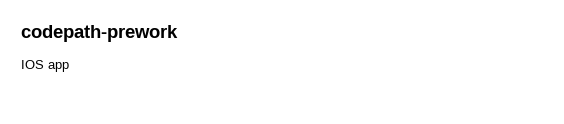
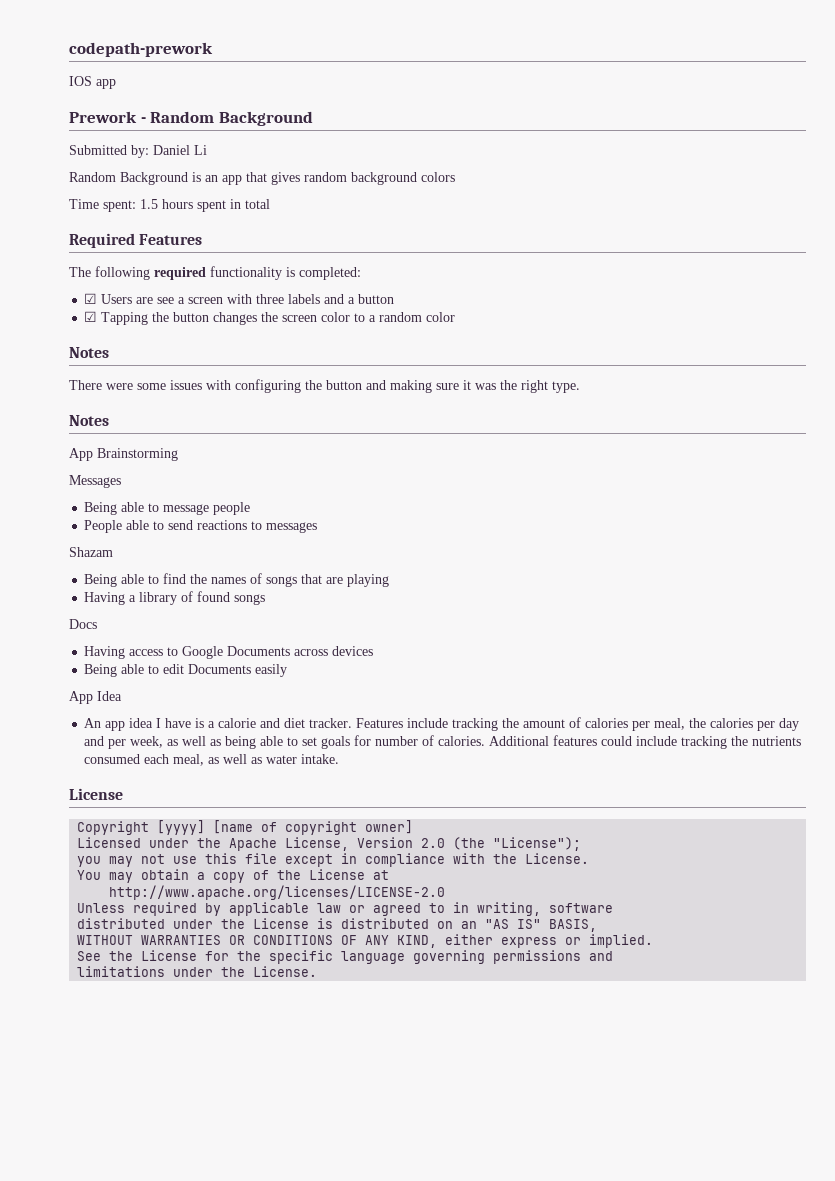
+ Prework - Random Background
+ Submitted by: Daniel Li
+ Random Background is an app that gives random background colors
+ Time spent: 1.5 hours spent in total
+ Required Features
+ The following required functionality is completed:
+ ☑ Users are see a screen with three labels and a button
+ ☑ Tapping the button changes the screen color to a random color
+ Notes
+ There were some issues with configuring the button and making sure it was the right type.
+ Notes
+ App Brainstorming
+ Messages
+ Being able to message people
+ People able to send reactions to messages
+ Shazam
+ Being able to find the names of songs that are playing
+ Having a library of found songs
+ Docs
+ Having access to Google Documents across devices
+ Being able to edit Documents easily
+ App Idea
+ An app idea I have is a calorie and diet tracker. Features include tracking the amount of calories per meal, the calories per day and per week, as well as being able to set goals for number of calories. Additional features could include tracking the nutrients consumed each meal, as well as water intake.
+ License
+ Copyright [yyyy] [name of copyright owner]
+ Licensed under the Apache License, Version 2.0 (the "License");
+ you may not use this file except in compliance with the License.
+ You may obtain a copy of the License at
+ http://www.apache.org/licenses/LICENSE-2.0
+ Unless required by applicable law or agreed to in writing, software
+ distributed under the License is distributed on an "AS IS" BASIS,
+ WITHOUT WARRANTIES OR CONDITIONS OF ANY KIND, either express or implied.
+ See the License for the specific language governing permissions and
+ limitations under the License.

